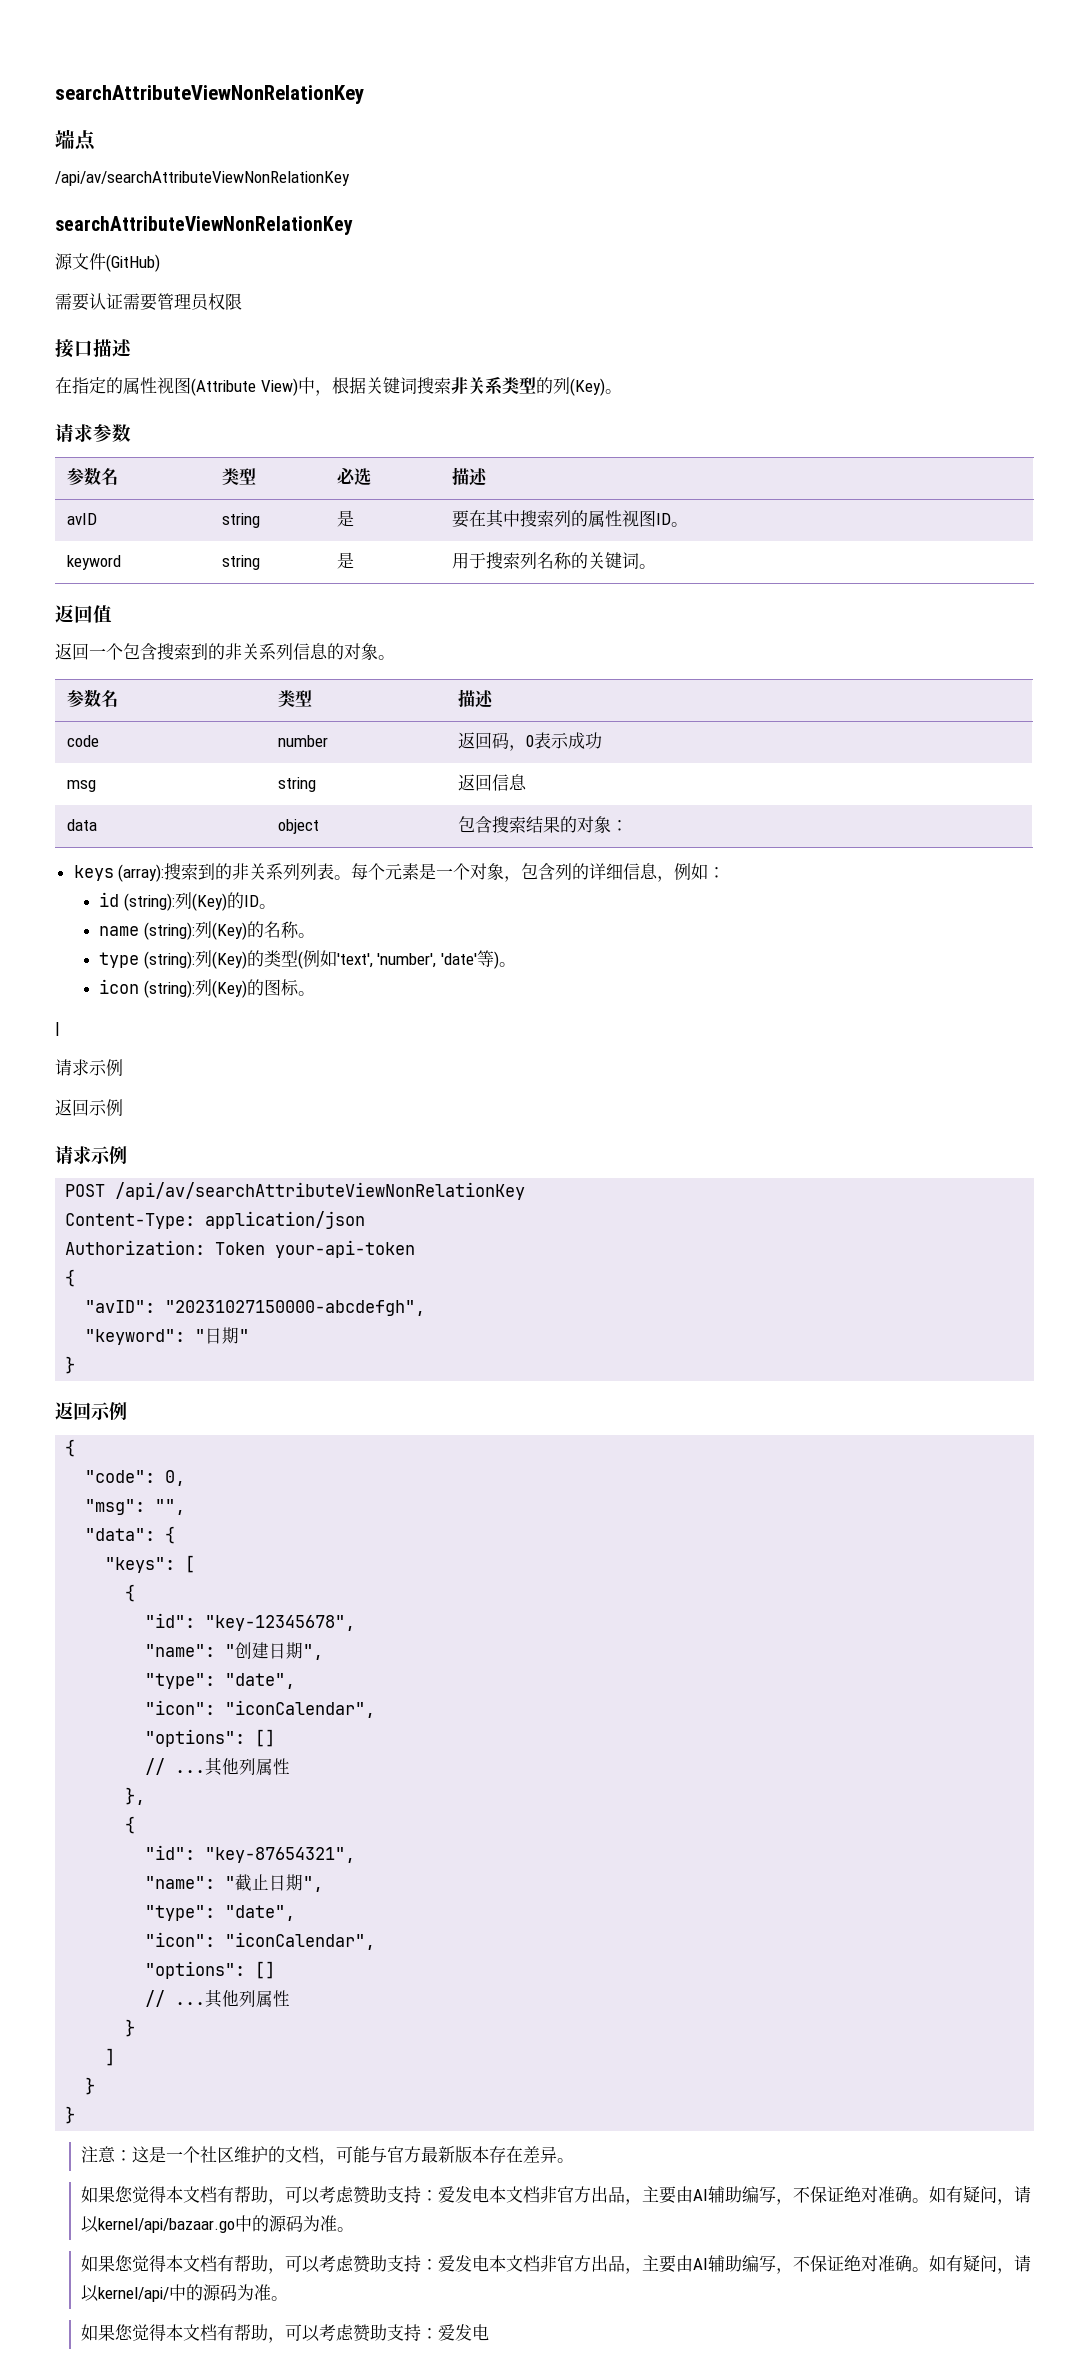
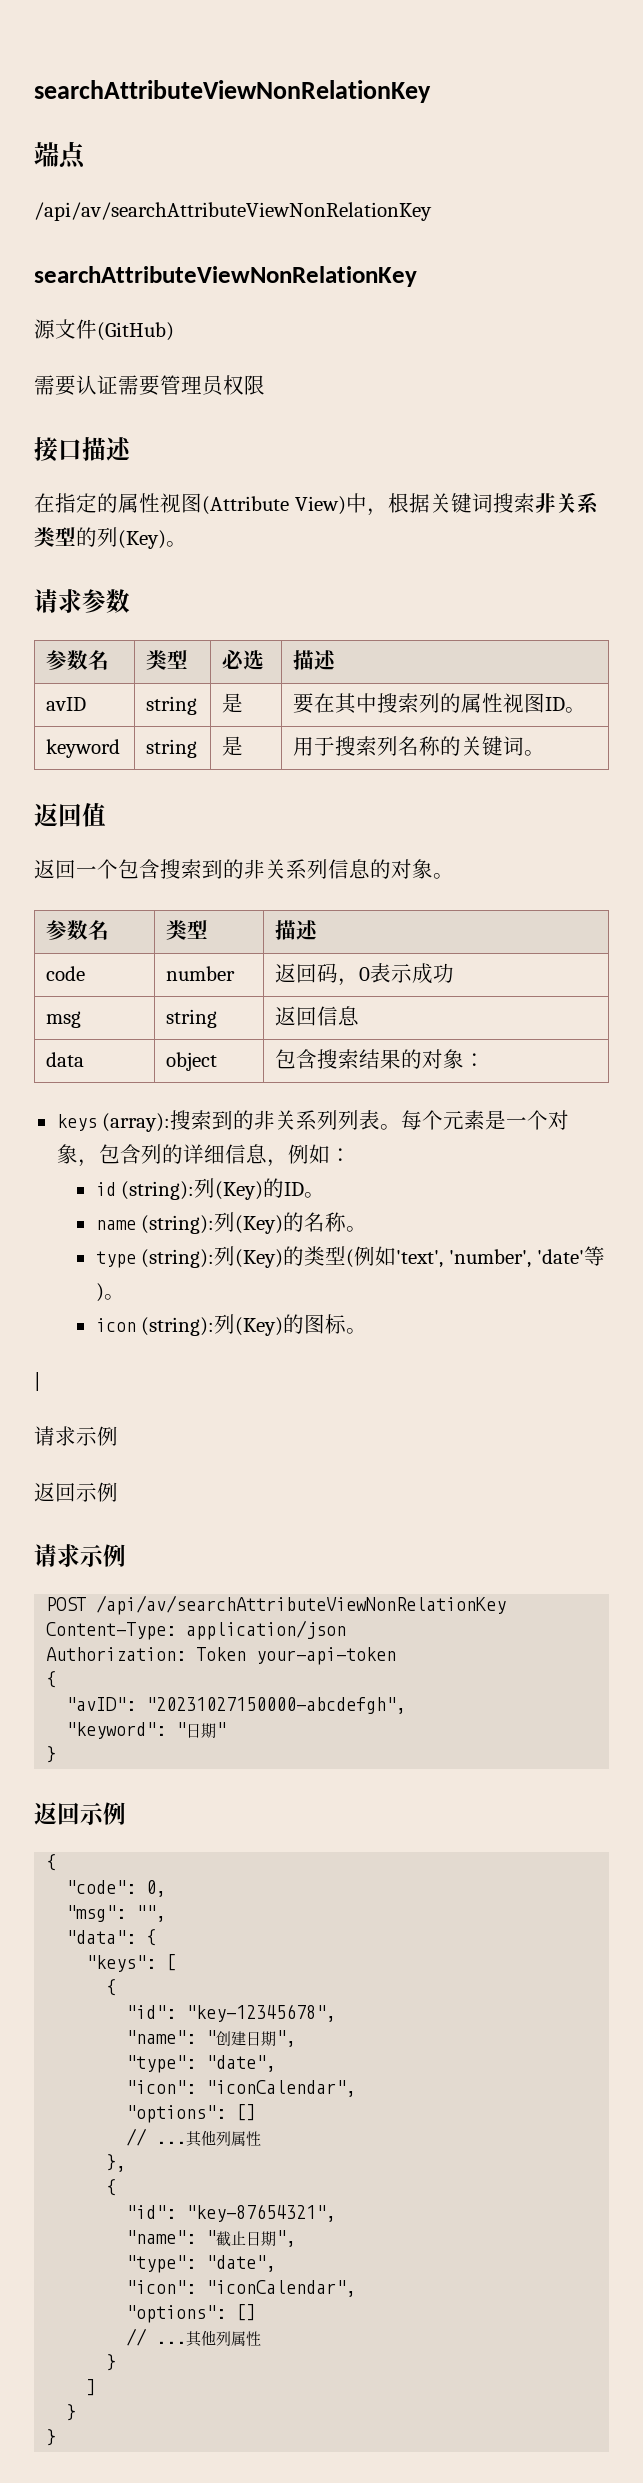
- 注意：这是一个社区维护的文档，可能与官方最新版本存在差异。
- 如果您觉得本文档有帮助，可以考虑赞助支持：爱发电本文档非官方出品，主要由AI辅助编写，不保证绝对准确。如有疑问，请以kernel/api/bazaar.go中的源码为准。
- 如果您觉得本文档有帮助，可以考虑赞助支持：爱发电本文档非官方出品，主要由AI辅助编写，不保证绝对准确。如有疑问，请以kernel/api/中的源码为准。
- 如果您觉得本文档有帮助，可以考虑赞助支持：爱发电

